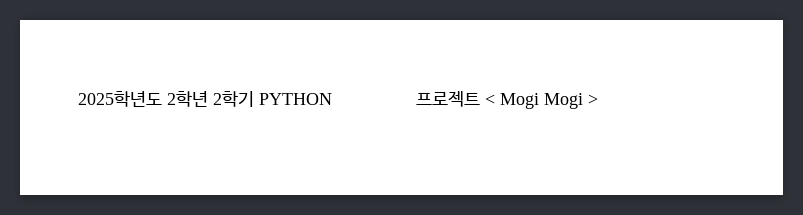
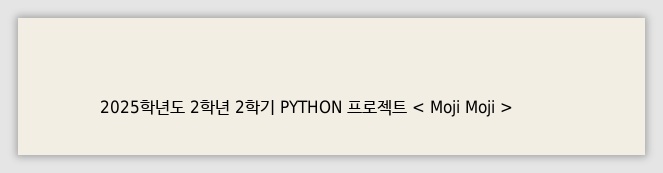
- 2025학년도 2학년 2학기 PYTHON 프로젝트 < Mogi Mogi >
+ 2025학년도 2학년 2학기 PYTHON 프로젝트 < Moji Moji >

